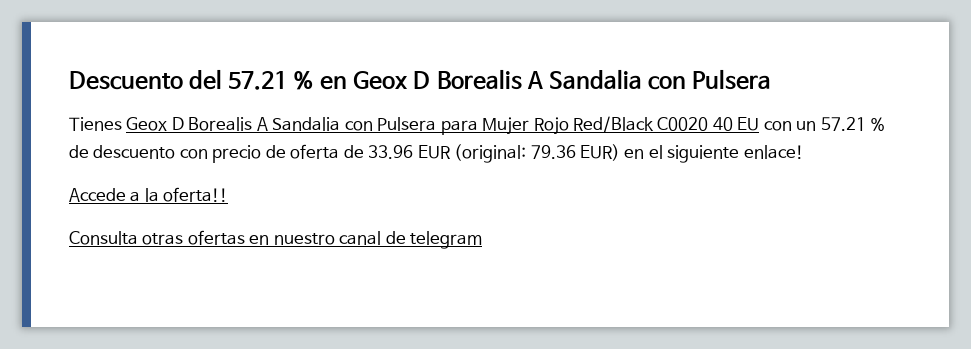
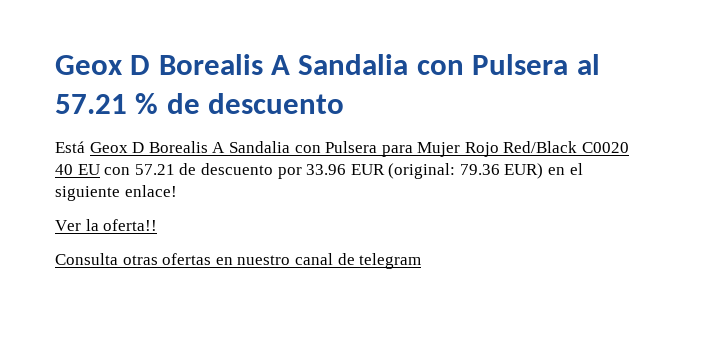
- Descuento del 57.21 % en Geox D Borealis A Sandalia con Pulsera
- Tienes Geox D Borealis A Sandalia con Pulsera para Mujer Rojo Red/Black C0020 40 EU con un 57.21 % de descuento con precio de oferta de 33.96 EUR (original: 79.36 EUR) en el siguiente enlace!
+ Geox D Borealis A Sandalia con Pulsera al 57.21 % de descuento
+ Está Geox D Borealis A Sandalia con Pulsera para Mujer Rojo Red/Black C0020 40 EU con 57.21 de descuento por 33.96 EUR (original: 79.36 EUR) en el siguiente enlace!
- Accede a la oferta!!
+ Ver la oferta!!

